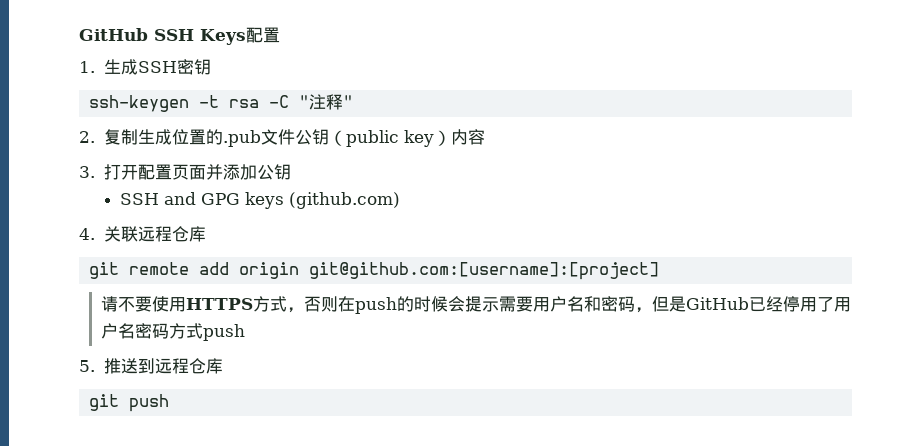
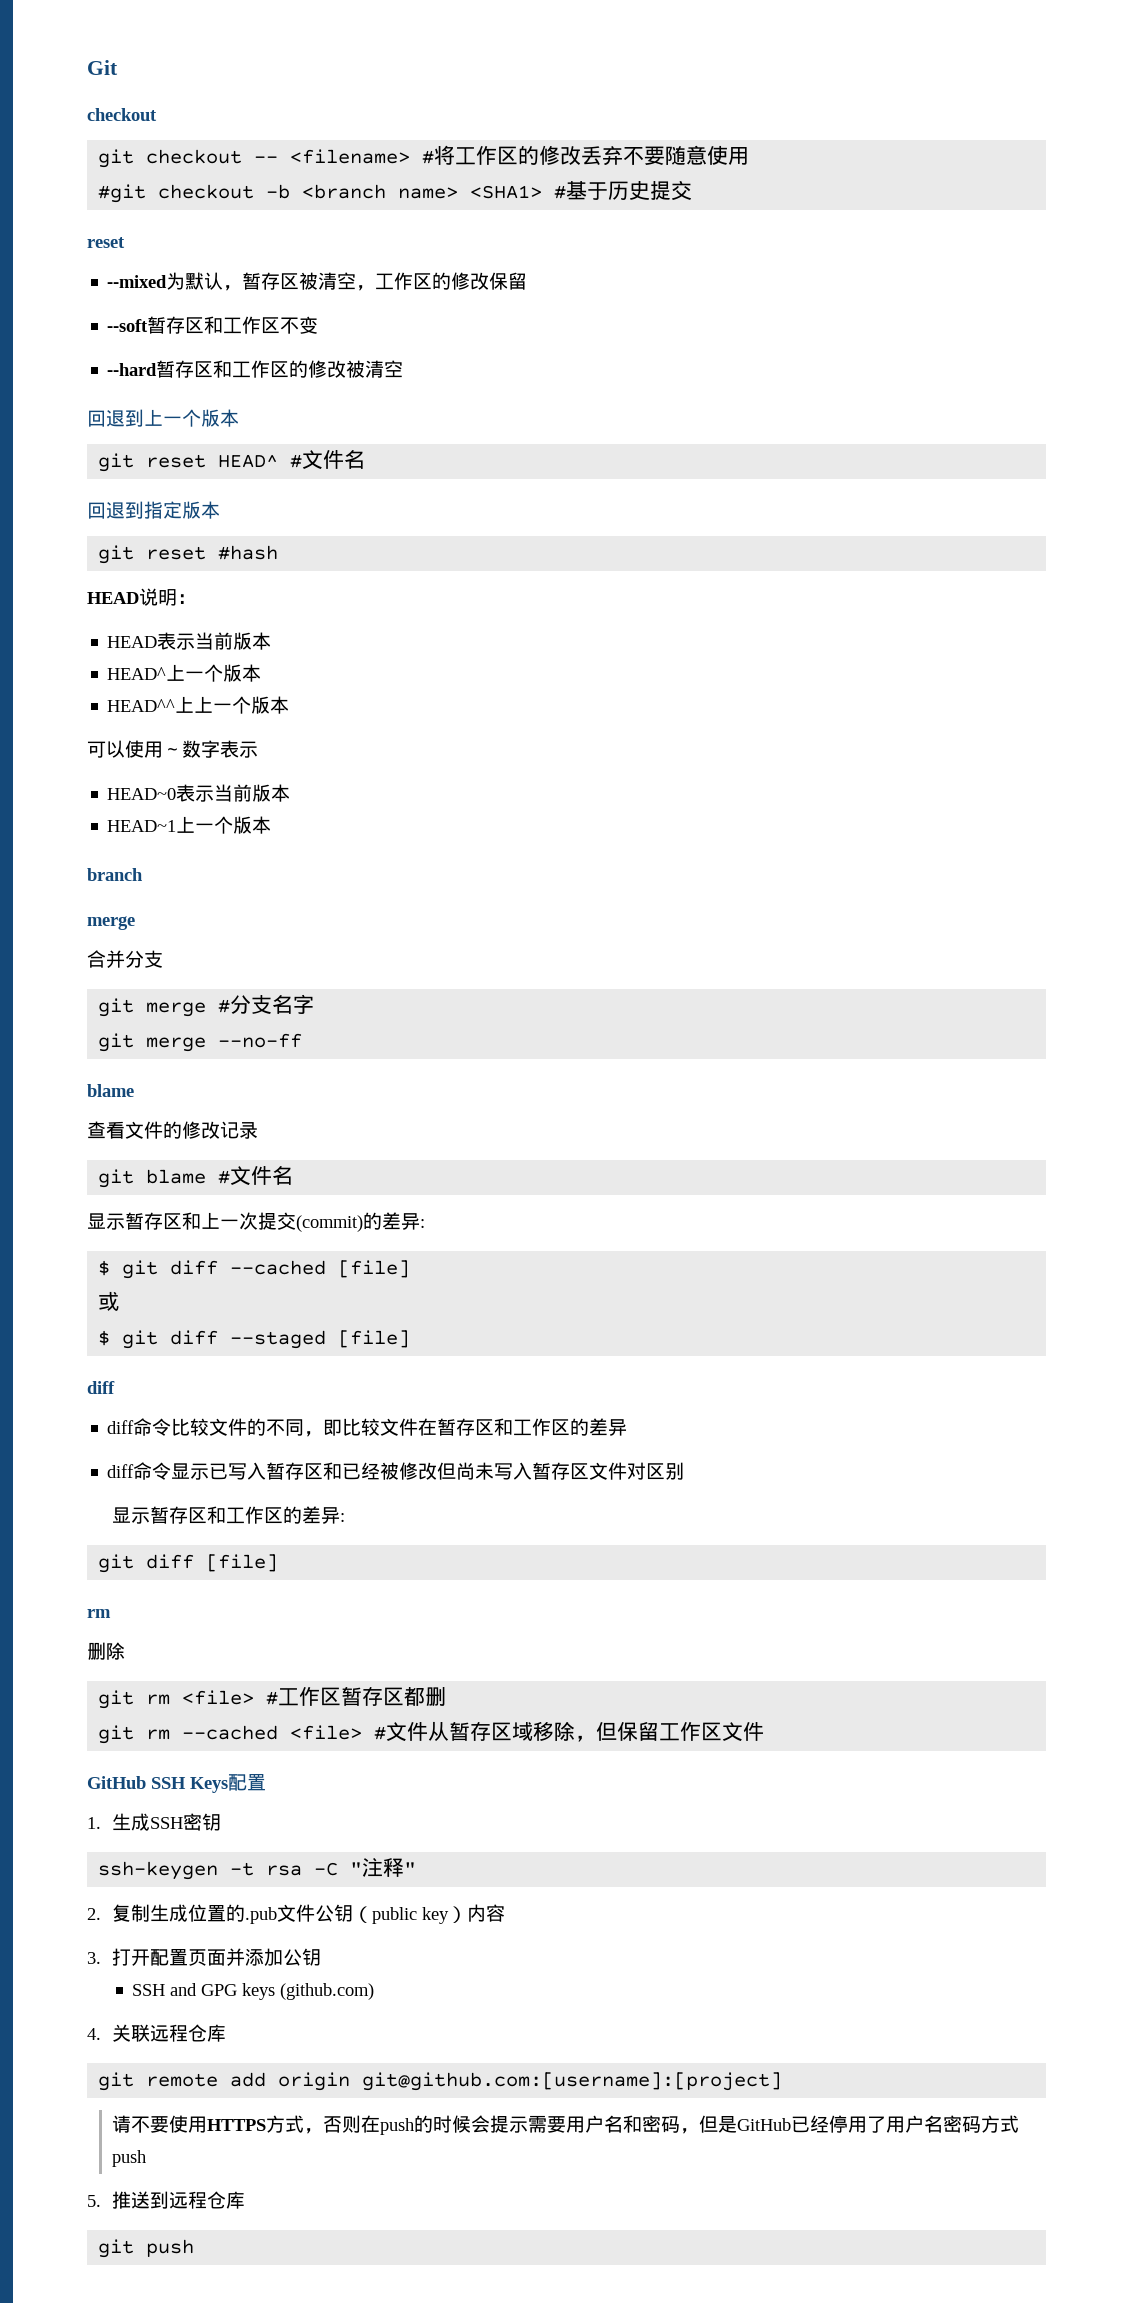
+ Git
+ checkout
+ git checkout -- <filename> #将工作区的修改丢弃不要随意使用
+ #git checkout -b <branch name> <SHA1> #基于历史提交
+ reset
+ --mixed为默认，暂存区被清空，工作区的修改保留
+ --soft暂存区和工作区不变
+ --hard暂存区和工作区的修改被清空
+ 回退到上一个版本
+ git reset HEAD^ #文件名
+ 回退到指定版本
+ git reset #hash
+ HEAD说明：
+ HEAD表示当前版本
+ HEAD^上一个版本
+ HEAD^^上上一个版本
+ 可以使用～数字表示
+ HEAD~0表示当前版本
+ HEAD~1上一个版本
+ branch
+ merge
+ 合并分支
+ git merge #分支名字
+ git merge --no-ff
+ blame
+ 查看文件的修改记录
+ git blame #文件名
+ 显示暂存区和上一次提交(commit)的差异:
+ $ git diff --cached [file]
+ 或
+ $ git diff --staged [file]
+ diff
+ diff命令比较文件的不同，即比较文件在暂存区和工作区的差异
+ diff命令显示已写入暂存区和已经被修改但尚未写入暂存区文件对区别
+ 显示暂存区和工作区的差异:
+ git diff [file]
+ rm
+ 删除
+ git rm <file> #工作区暂存区都删
+ git rm --cached <file> #文件从暂存区域移除，但保留工作区文件

